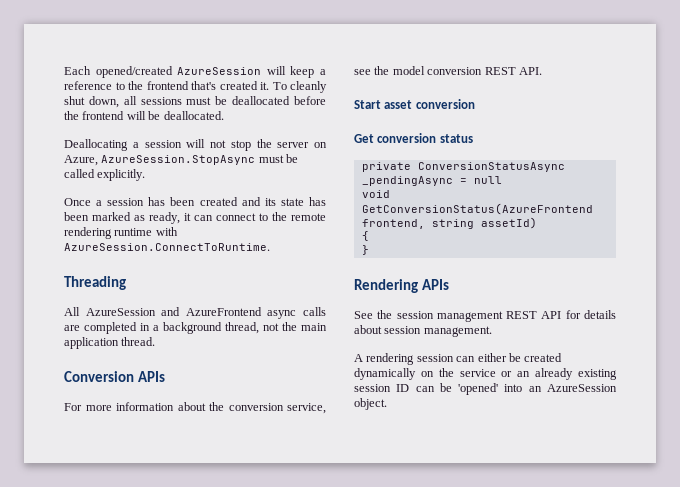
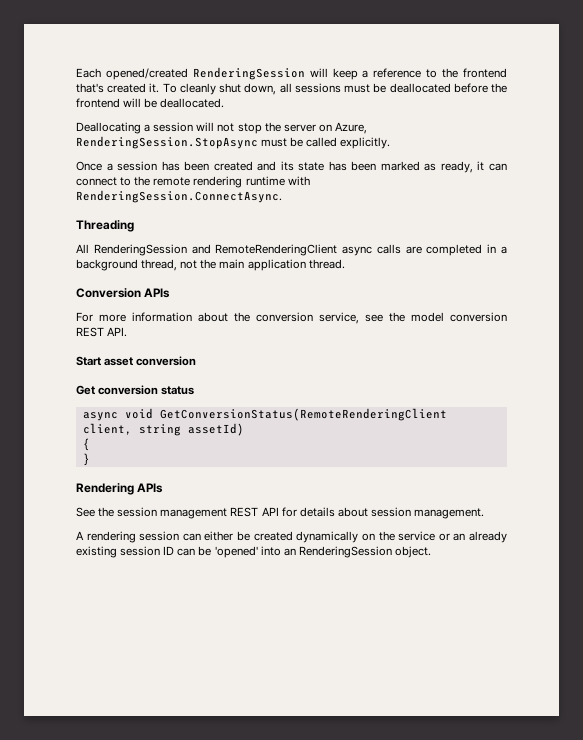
- Each opened/created AzureSession will keep a reference to the frontend that's created it.
+ Each opened/created RenderingSession will keep a reference to the frontend that's created it.
- Deallocating a session will not stop the server on Azure, AzureSession.StopAsync must be called explicitly.
+ Deallocating a session will not stop the server on Azure, RenderingSession.StopAsync must be called explicitly.
- Once a session has been created and its state has been marked as ready, it can connect to the remote rendering runtime with AzureSession.ConnectToRuntime.
+ Once a session has been created and its state has been marked as ready, it can connect to the remote rendering runtime with RenderingSession.ConnectAsync.
- All AzureSession and AzureFrontend async calls are completed in a background thread, not the main application thread.
+ All RenderingSession and RemoteRenderingClient async calls are completed in a background thread, not the main application thread.
- private ConversionStatusAsync _pendingAsync = null
- void GetConversionStatus(AzureFrontend frontend, string assetId)
+ async void GetConversionStatus(RemoteRenderingClient client, string assetId)
- A rendering session can either be created dynamically on the service or an already existing session ID can be 'opened' into an AzureSession object.
+ A rendering session can either be created dynamically on the service or an already existing session ID can be 'opened' into an RenderingSession object.

